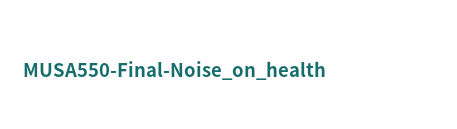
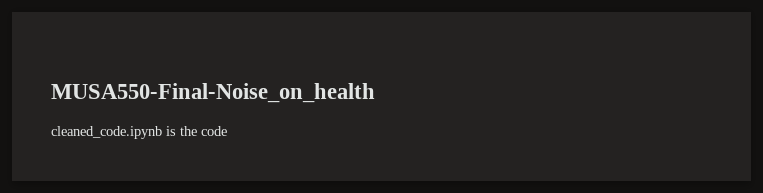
+ cleaned_code.ipynb is the code

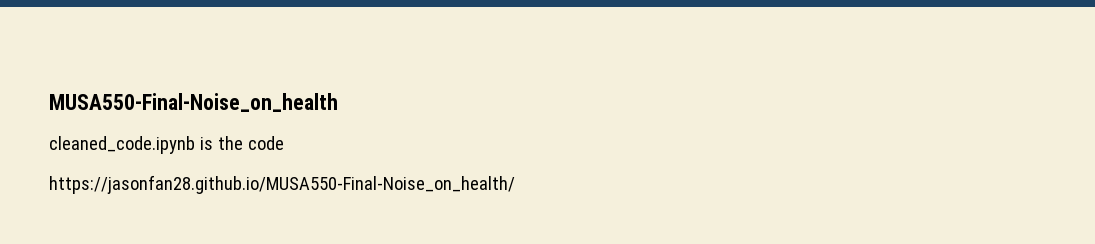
+ https://jasonfan28.github.io/MUSA550-Final-Noise_on_health/

